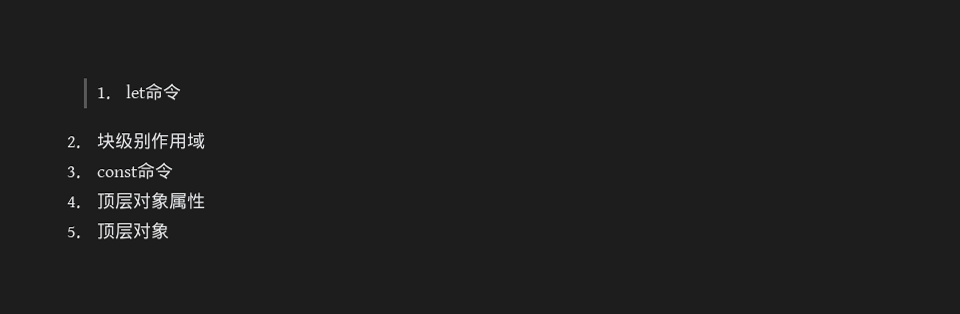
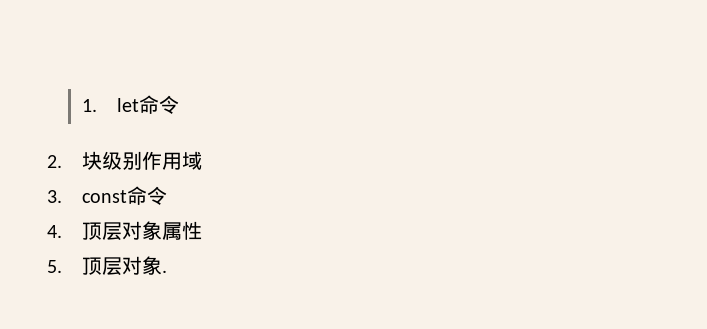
- 5.顶层对象
+ 5.顶层对象.

